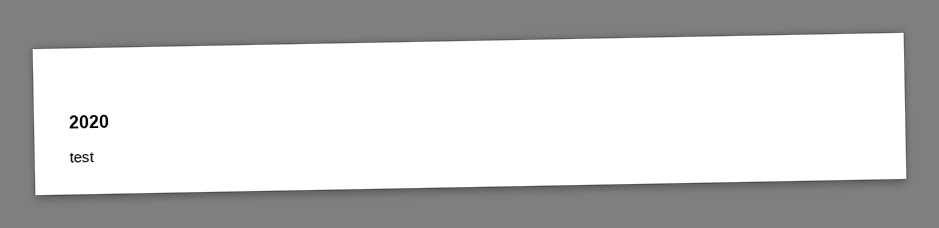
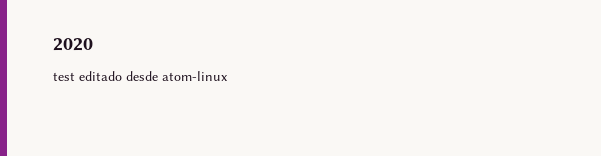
- test
+ test editado desde atom-linux

